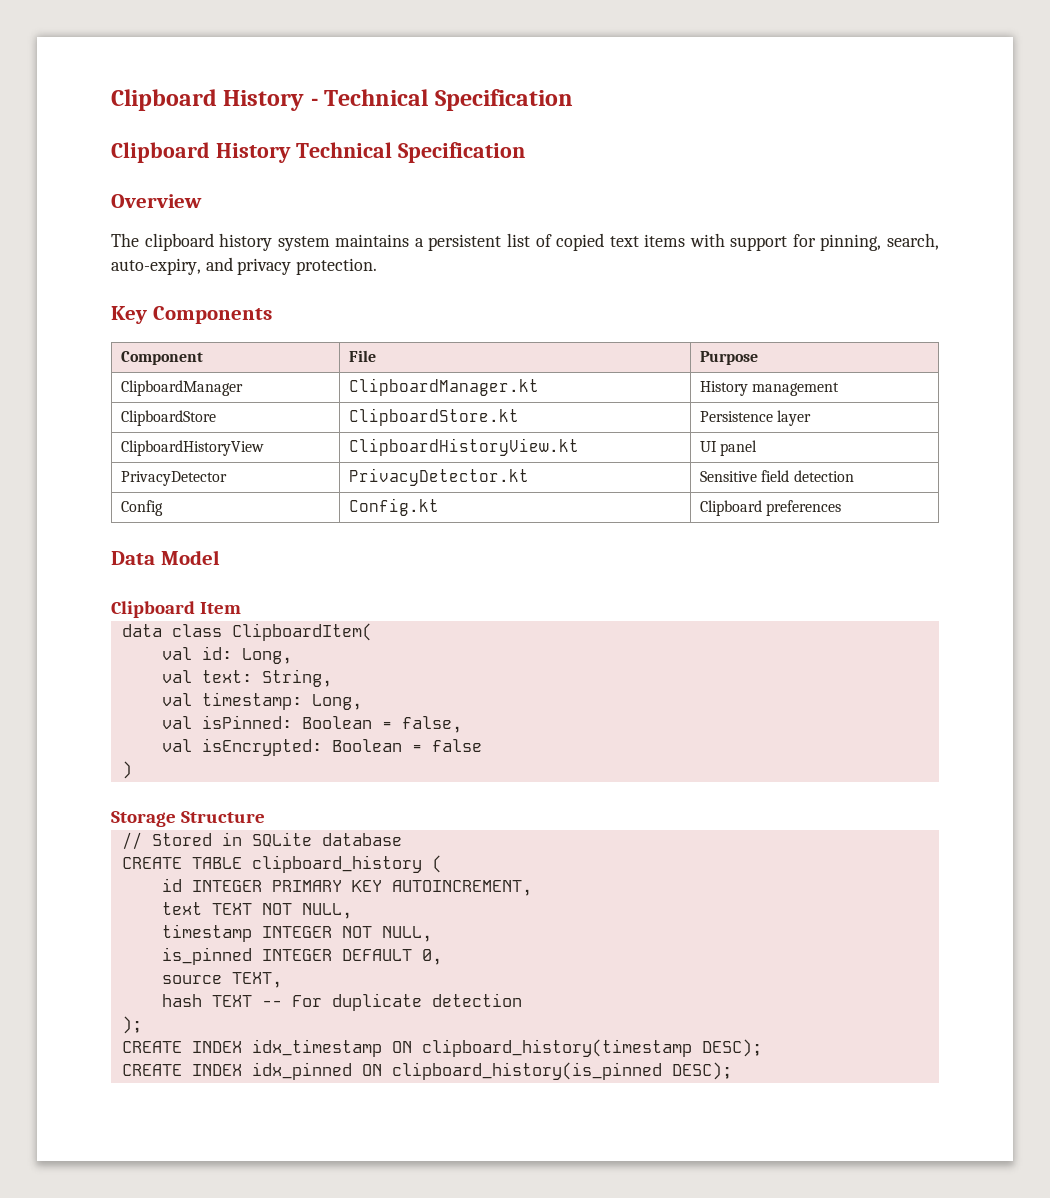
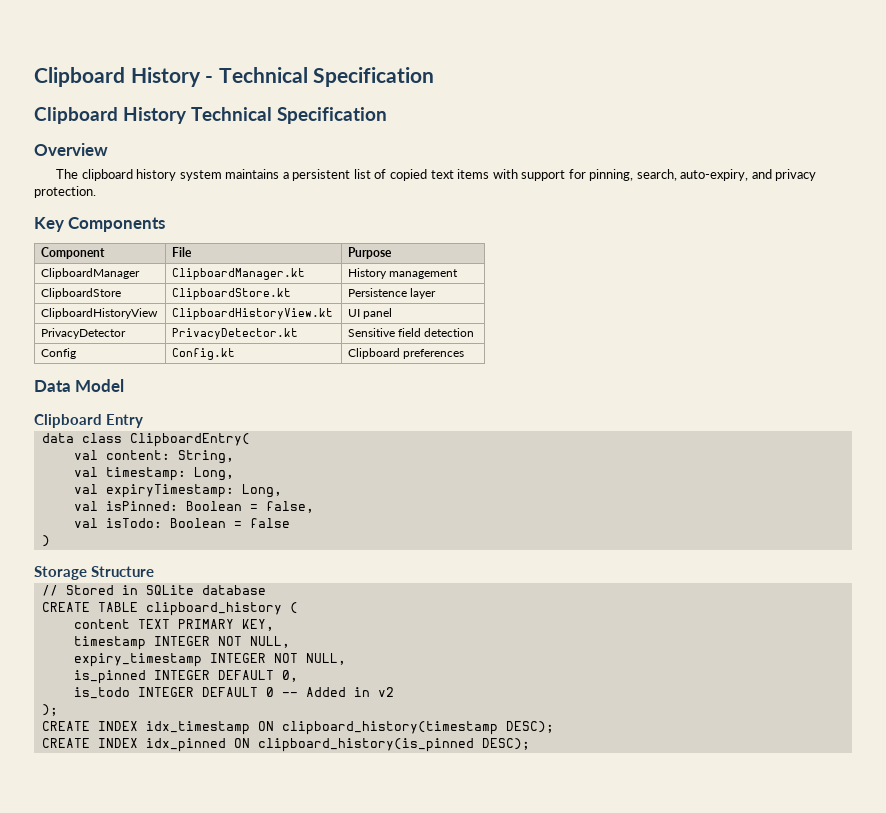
- Clipboard Item
+ Clipboard Entry
- data class ClipboardItem(
- val id: Long,
- val text: String,
+ data class ClipboardEntry(
+ val content: String,
+ val expiryTimestamp: Long,
- val isEncrypted: Boolean = false
+ val isTodo: Boolean = false
- id INTEGER PRIMARY KEY AUTOINCREMENT,
- text TEXT NOT NULL,
+ content TEXT PRIMARY KEY,
  timestamp INTEGER NOT NULL,
+ expiry_timestamp INTEGER NOT NULL,
- source TEXT,
- hash TEXT -- For duplicate detection
+ is_todo INTEGER DEFAULT 0 -- Added in v2

